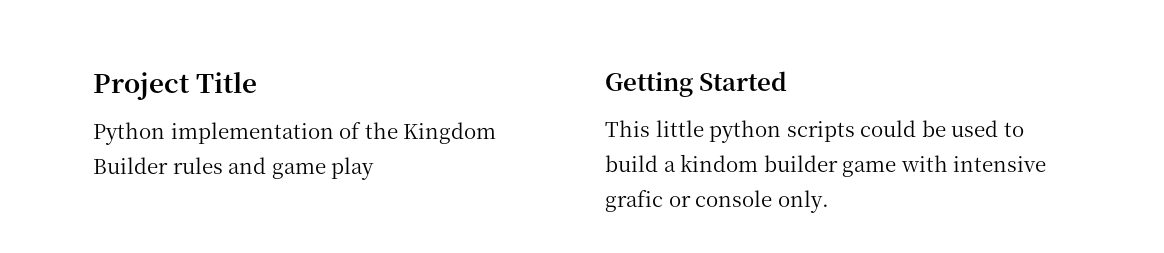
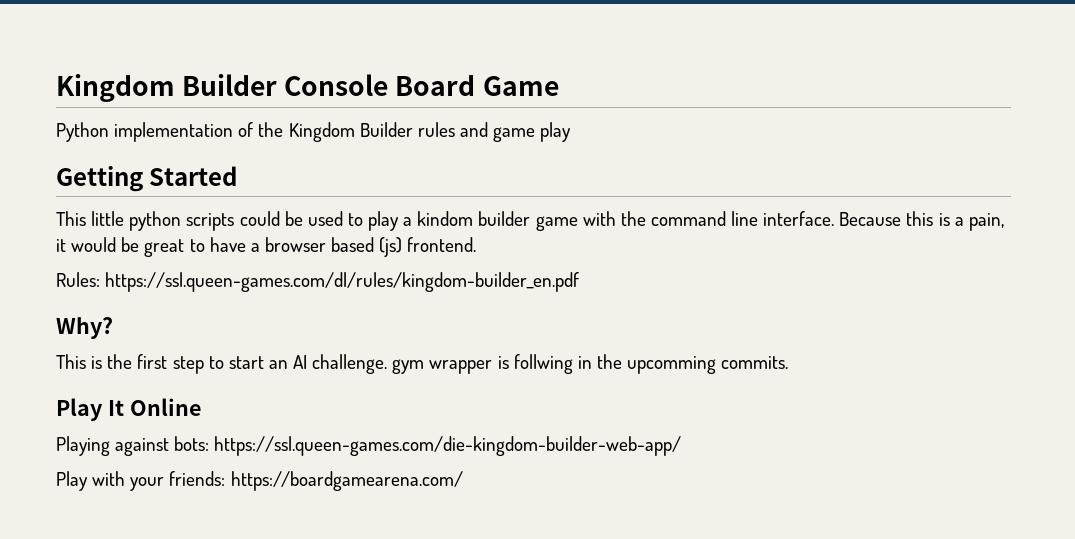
- Project Title
+ Kingdom Builder Console Board Game
- This little python scripts could be used to build a kindom builder game with intensive grafic or console only.
+ This little python scripts could be used to play a kindom builder game with the command line interface. Because this is a pain, it would be great to have a browser based (js) frontend.
+ Rules: https://ssl.queen-games.com/dl/rules/kingdom-builder_en.pdf
+ Why?
+ This is the first step to start an AI challenge. gym wrapper is follwing in the upcomming commits.
+ Play It Online
+ Playing against bots: https://ssl.queen-games.com/die-kingdom-builder-web-app/
+ Play with your friends: https://boardgamearena.com/

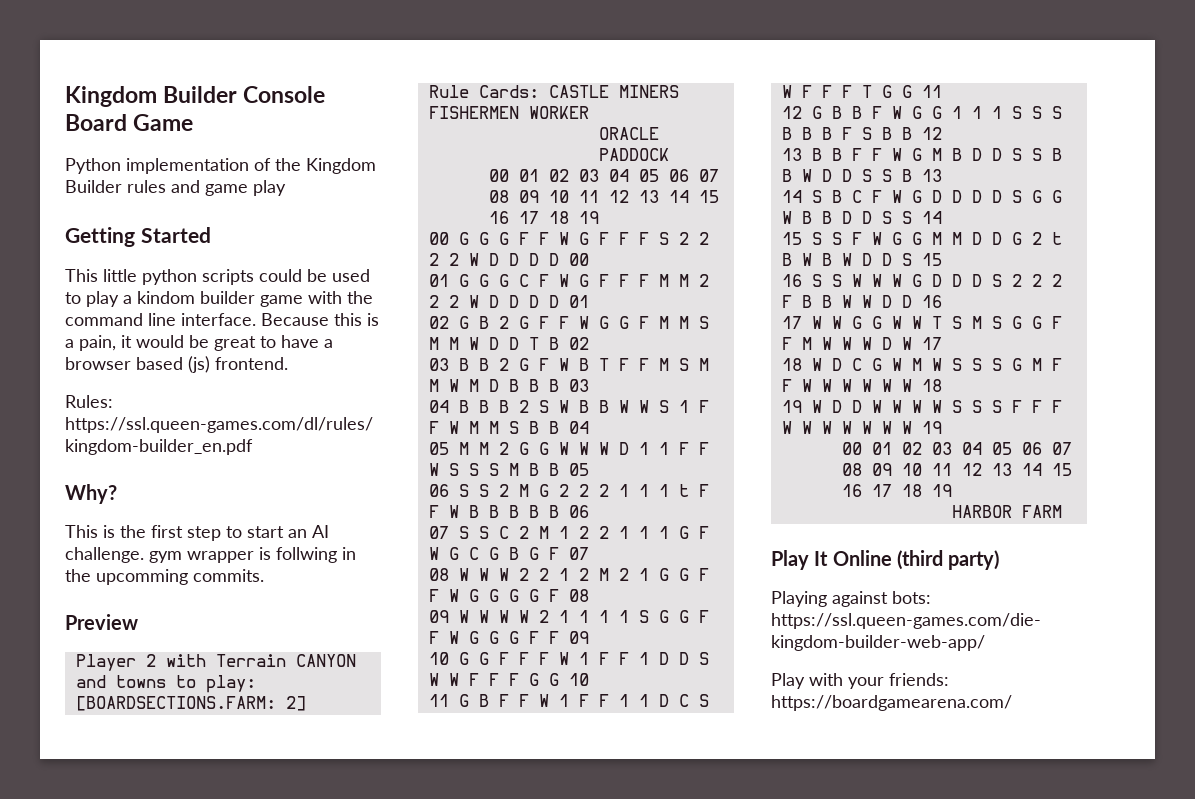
+ Preview
+ Player 2 with Terrain CANYON and towns to play: [BOARDSECTIONS.FARM: 2]
+ Rule Cards: CASTLE MINERS FISHERMEN WORKER
+ ORACLE PADDOCK
+ 00 01 02 03 04 05 06 07 08 09 10 11 12 13 14 15 16 17 18 19
+ 00 G G G F F W G F F F S 2 2 2 2 W D D D D 00
+ 01 G G G C F W G F F F M M 2 2 2 W D D D D 01
+ 02 G B 2 G F F W G G F M M S M M W D D T B 02
+ 03 B B 2 G F W B T F F M S M M W M D B B B 03
+ 04 B B B 2 S W B B W W S 1 F F W M M S B B 04
+ 05 M M 2 G G W W W D 1 1 F F W S S S M B B 05
+ 06 S S 2 M G 2 2 2 1 1 1 t F F W B B B B B 06
+ 07 S S C 2 M 1 2 2 1 1 1 G F W G C G B G F 07
+ 08 W W W 2 2 1 2 M 2 1 G G F F W G G G G F 08
+ 09 W W W W 2 1 1 1 1 S G G F F W G G G F F 09
+ 10 G G F F F W 1 F F 1 D D S W W F F F G G 10
+ 11 G B F F W 1 F F 1 1 D C S W F F F T G G 11
+ 12 G B B F W G G 1 1 1 S S S B B B F S B B 12
+ 13 B B F F W G M B D D S S B B W D D S S B 13
+ 14 S B C F W G D D D D S G G W B B D D S S 14
+ 15 S S F W G G M M D D G 2 t B W B W D D S 15
+ 16 S S W W W G D D D S 2 2 2 F B B W W D D 16
+ 17 W W G G W W T S M S G G F F M W W W D W 17
+ 18 W D C G W M W S S S G M F F W W W W W W 18
+ 19 W D D W W W W S S S F F F W W W W W W W 19
+ 00 01 02 03 04 05 06 07 08 09 10 11 12 13 14 15 16 17 18 19
+ HARBOR FARM
- Play It Online
+ Play It Online (third party)

